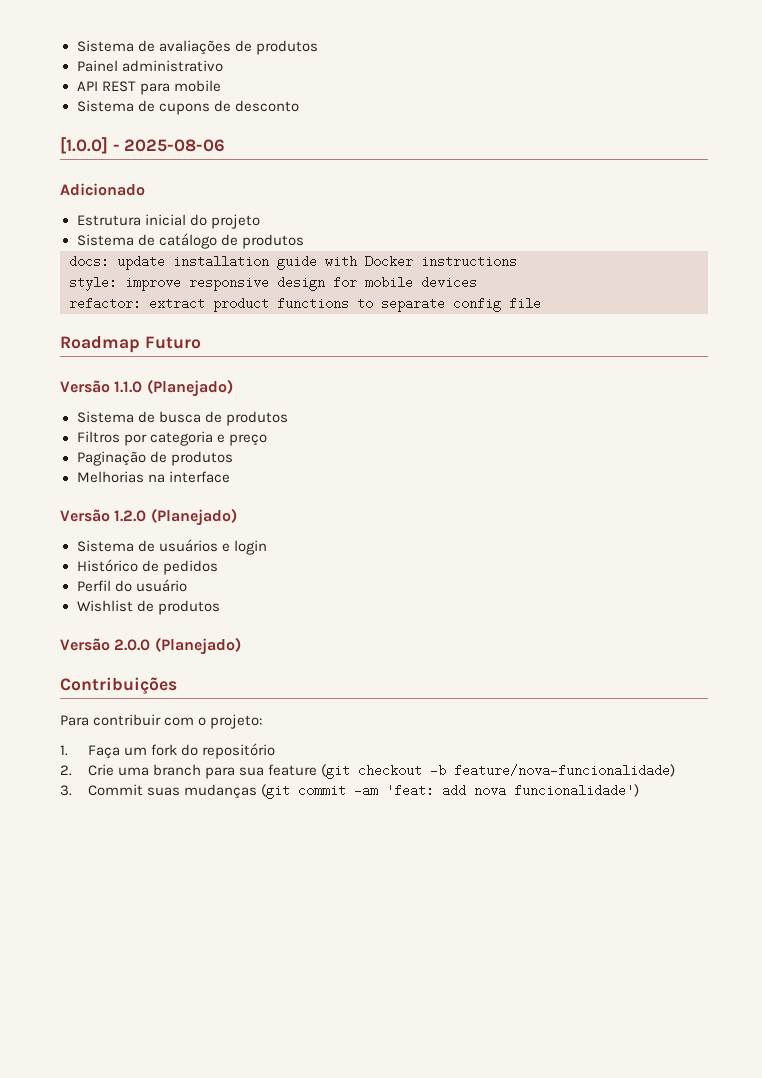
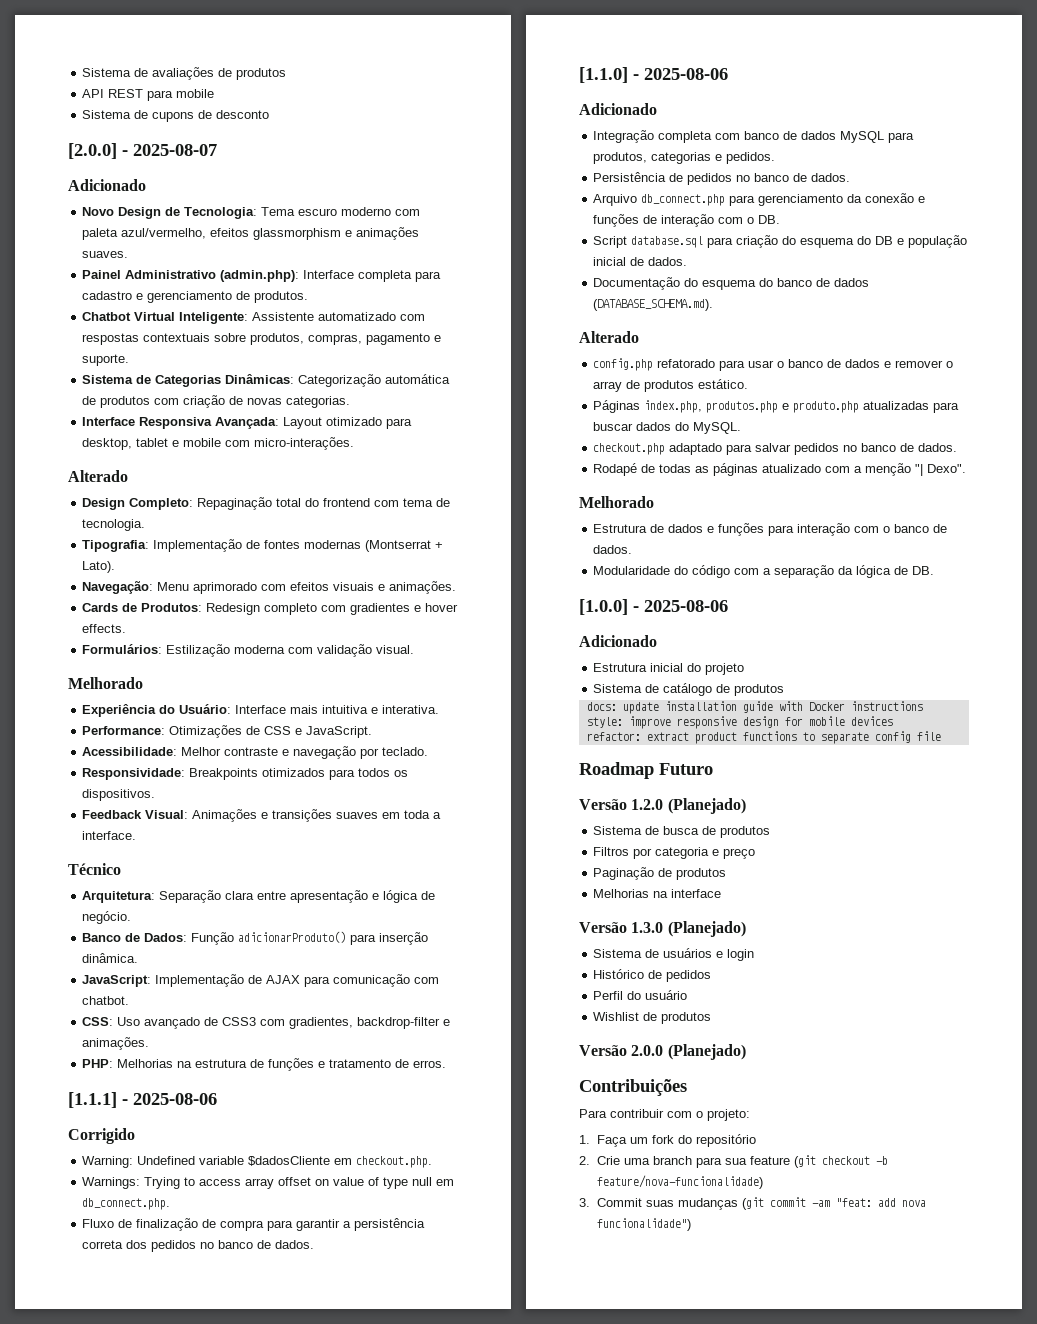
- Painel administrativo
+ [2.0.0] - 2025-08-07
+ Adicionado
+ Novo Design de Tecnologia: Tema escuro moderno com paleta azul/vermelho, efeitos glassmorphism e animações suaves.
+ Painel Administrativo (admin.php): Interface completa para cadastro e gerenciamento de produtos.
+ Chatbot Virtual Inteligente: Assistente automatizado com respostas contextuais sobre produtos, compras, pagamento e suporte.
+ Sistema de Categorias Dinâmicas: Categorização automática de produtos com criação de novas categorias.
+ Interface Responsiva Avançada: Layout otimizado para desktop, tablet e mobile com micro-interações.
+ Alterado
+ Design Completo: Repaginação total do frontend com tema de tecnologia.
+ Tipografia: Implementação de fontes modernas (Montserrat + Lato).
+ Navegação: Menu aprimorado com efeitos visuais e animações.
+ Cards de Produtos: Redesign completo com gradientes e hover effects.
+ Formulários: Estilização moderna com validação visual.
+ Melhorado
+ Experiência do Usuário: Interface mais intuitiva e interativa.
+ Performance: Otimizações de CSS e JavaScript.
+ Acessibilidade: Melhor contraste e navegação por teclado.
+ Responsividade: Breakpoints otimizados para todos os dispositivos.
+ Feedback Visual: Animações e transições suaves em toda a interface.
+ Técnico
+ Arquitetura: Separação clara entre apresentação e lógica de negócio.
+ Banco de Dados: Função adicionarProduto() para inserção dinâmica.
+ JavaScript: Implementação de AJAX para comunicação com chatbot.
+ CSS: Uso avançado de CSS3 com gradientes, backdrop-filter e animações.
+ PHP: Melhorias na estrutura de funções e tratamento de erros.
+ [1.1.1] - 2025-08-06
+ Corrigido
+ Warning: Undefined variable $dadosCliente em checkout.php.
+ Warnings: Trying to access array offset on value of type null em db_connect.php.
+ Fluxo de finalização de compra para garantir a persistência correta dos pedidos no banco de dados.
+ [1.1.0] - 2025-08-06
+ Adicionado
+ Integração completa com banco de dados MySQL para produtos, categorias e pedidos.
+ Persistência de pedidos no banco de dados.
+ Arquivo db_connect.php para gerenciamento da conexão e funções de interação com o DB.
+ Script database.sql para criação do esquema do DB e população inicial de dados.
+ Documentação do esquema do banco de dados (DATABASE_SCHEMA.md).
+ Alterado
+ config.php refatorado para usar o banco de dados e remover o array de produtos estático.
+ Páginas index.php, produtos.php e produto.php atualizadas para buscar dados do MySQL.
+ checkout.php adaptado para salvar pedidos no banco de dados.
+ Rodapé de todas as páginas atualizado com a menção "| Dexo".
+ Melhorado
+ Estrutura de dados e funções para interação com o banco de dados.
+ Modularidade do código com a separação da lógica de DB.
- Versão 1.1.0 (Planejado)
+ Versão 1.2.0 (Planejado)
- Versão 1.2.0 (Planejado)
+ Versão 1.3.0 (Planejado)
- 3. Commit suas mudanças (git commit -am 'feat: add nova funcionalidade')
+ 3. Commit suas mudanças (git commit -am "feat: add nova funcionalidade")

